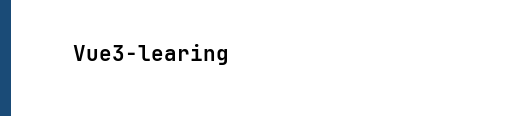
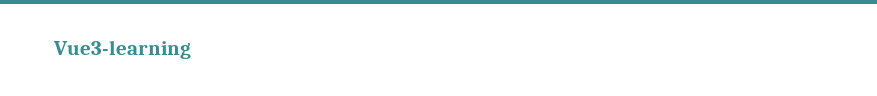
- Vue3-learing
+ Vue3-learning

